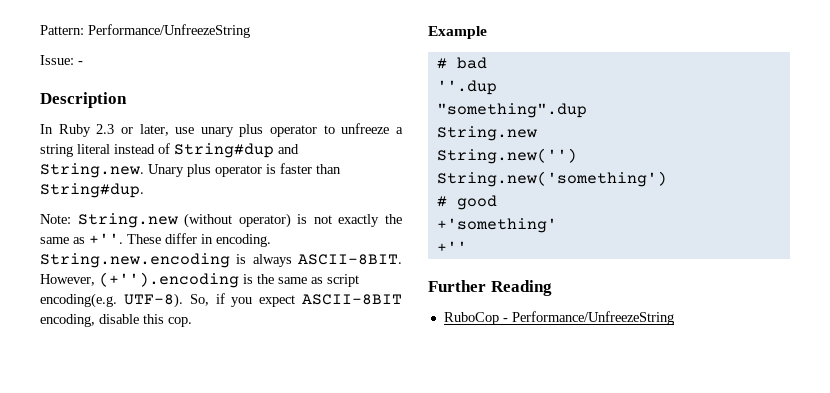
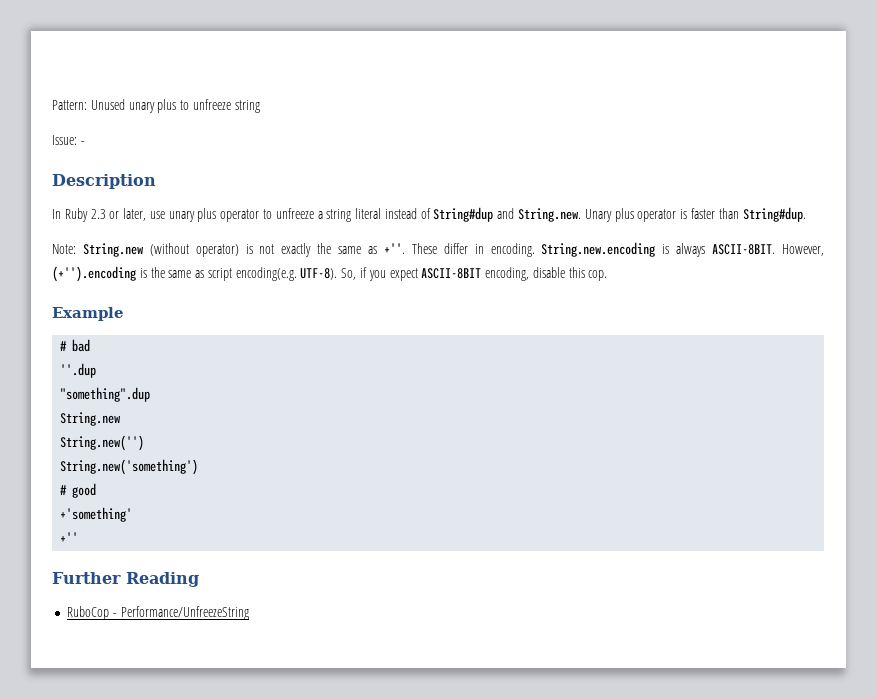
- Pattern: Performance/UnfreezeString
+ Pattern: Unused unary plus to unfreeze string

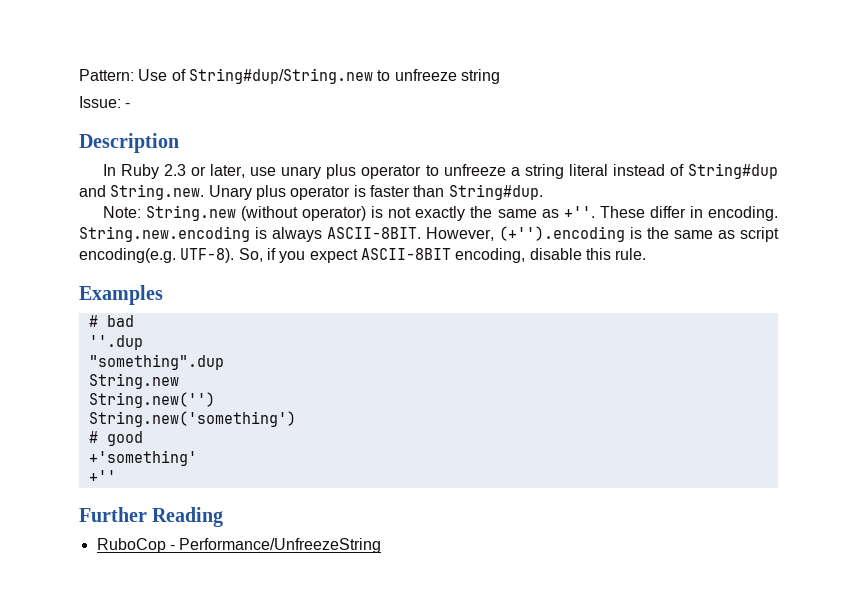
- Pattern: Unused unary plus to unfreeze string
+ Pattern: Use of String#dup/String.new to unfreeze string
- So, if you expect ASCII-8BIT encoding, disable this cop.
- Example
+ So, if you expect ASCII-8BIT encoding, disable this rule.
+ Examples

